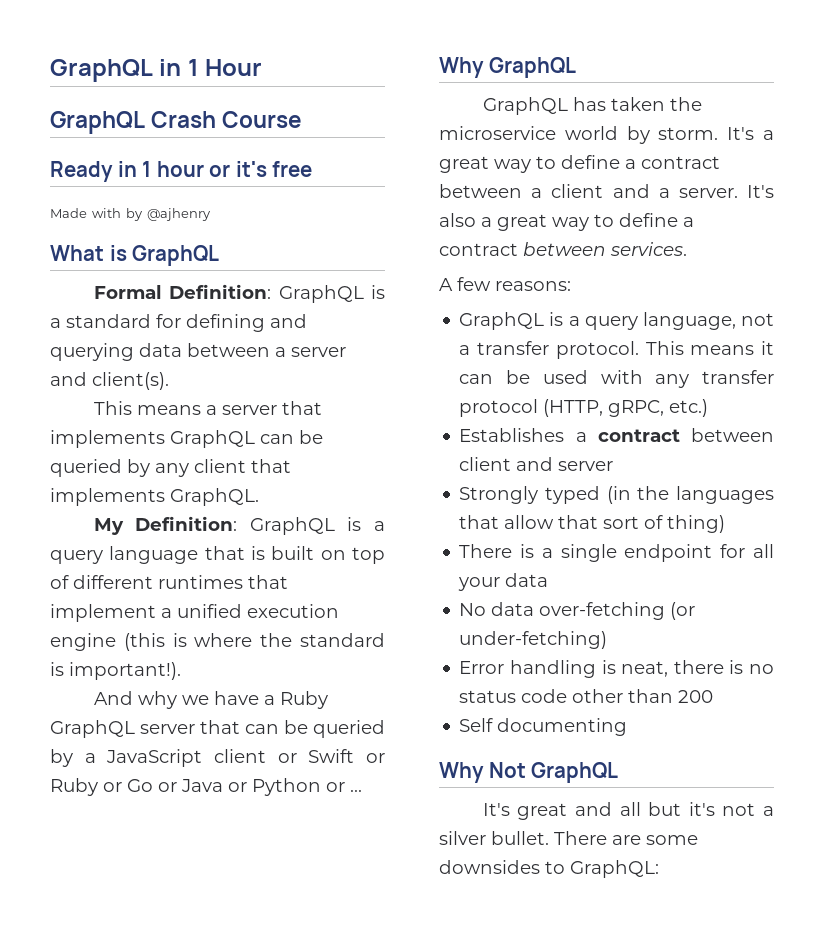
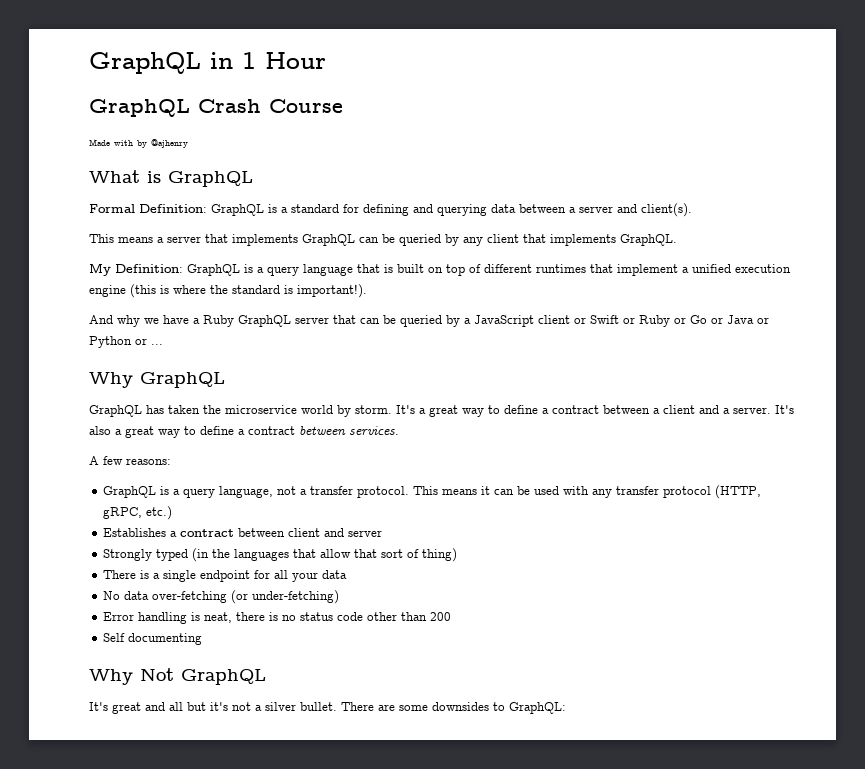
- Ready in 1 hour or it's free

